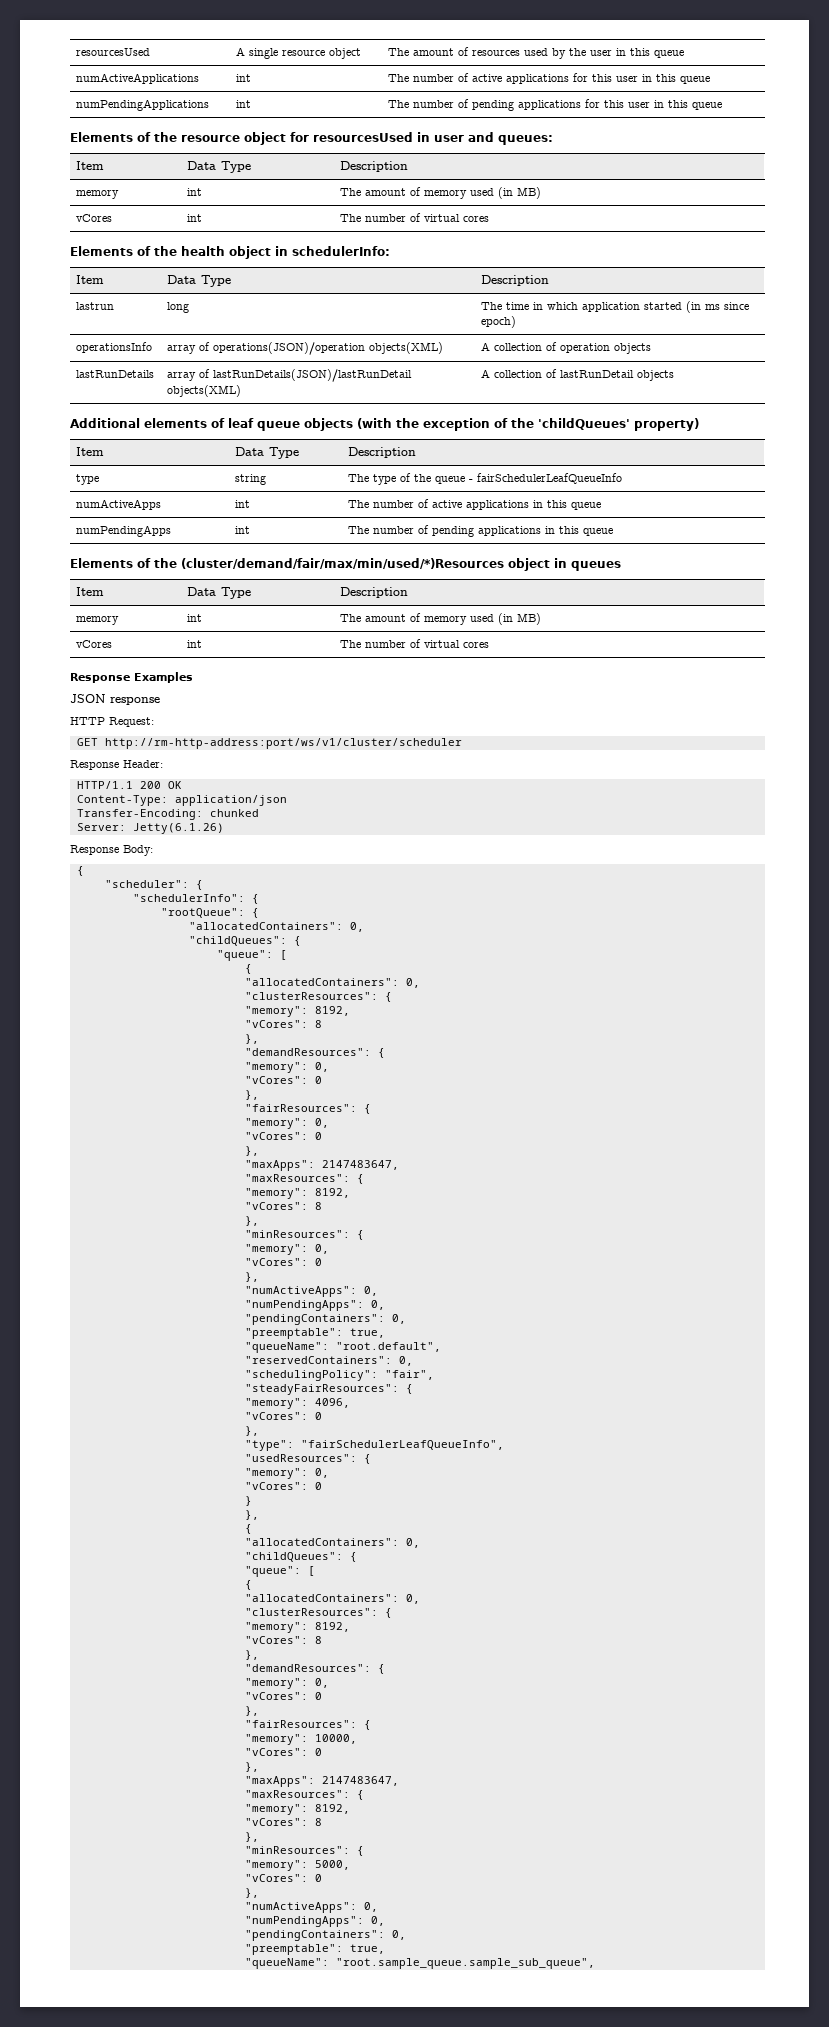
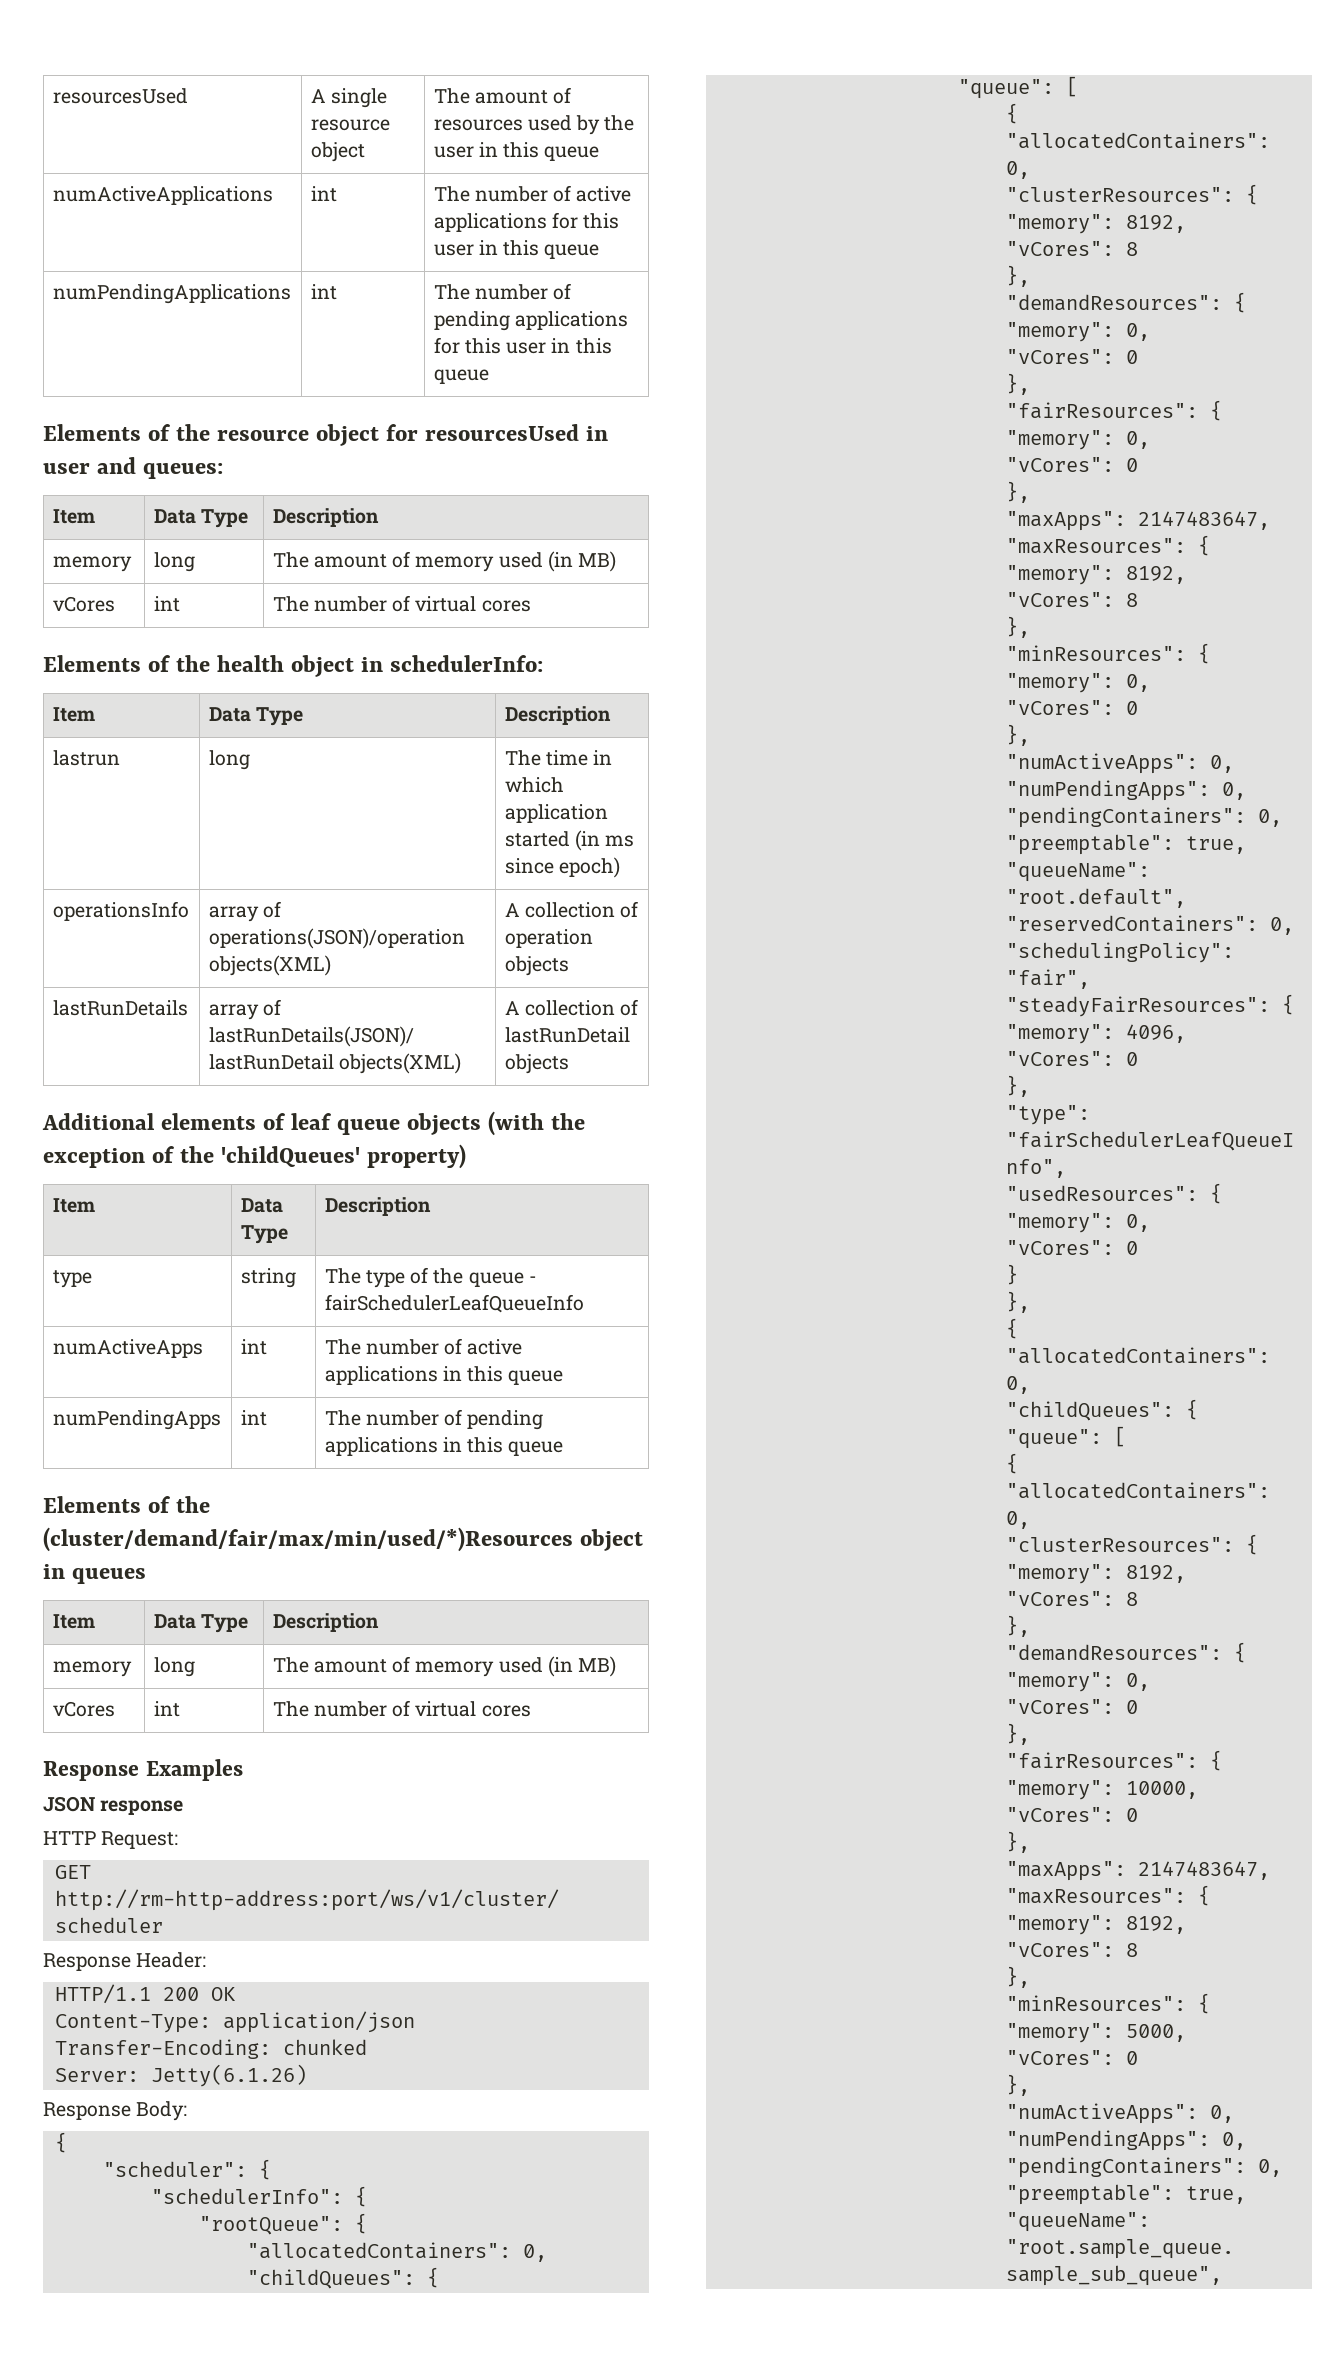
  Elements of the resource object for resourcesUsed in user and queues:
  Item | Data Type | Description
- memory | int | The amount of memory used (in MB)
+ memory | long | The amount of memory used (in MB)
  Elements of the (cluster/demand/fair/max/min/used/*)Resources object in queues
  Item | Data Type | Description
- memory | int | The amount of memory used (in MB)
+ memory | long | The amount of memory used (in MB)

